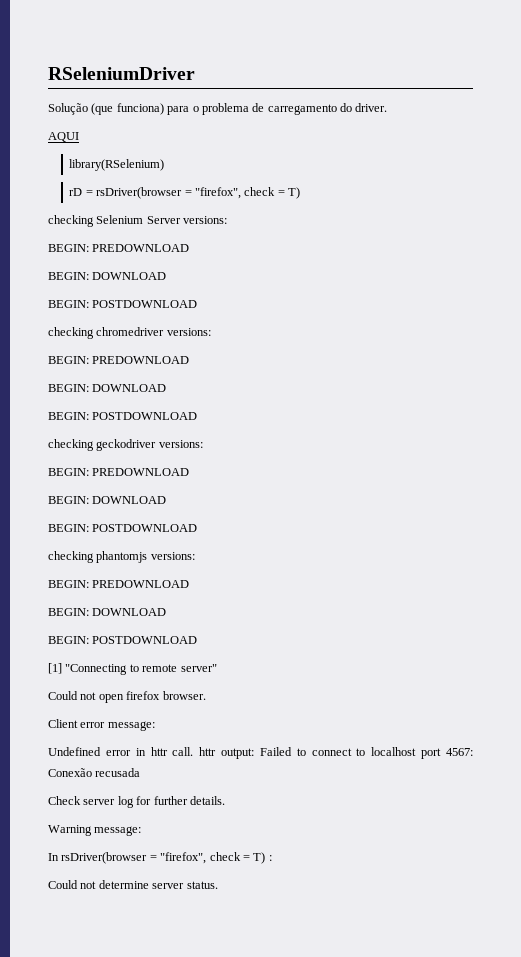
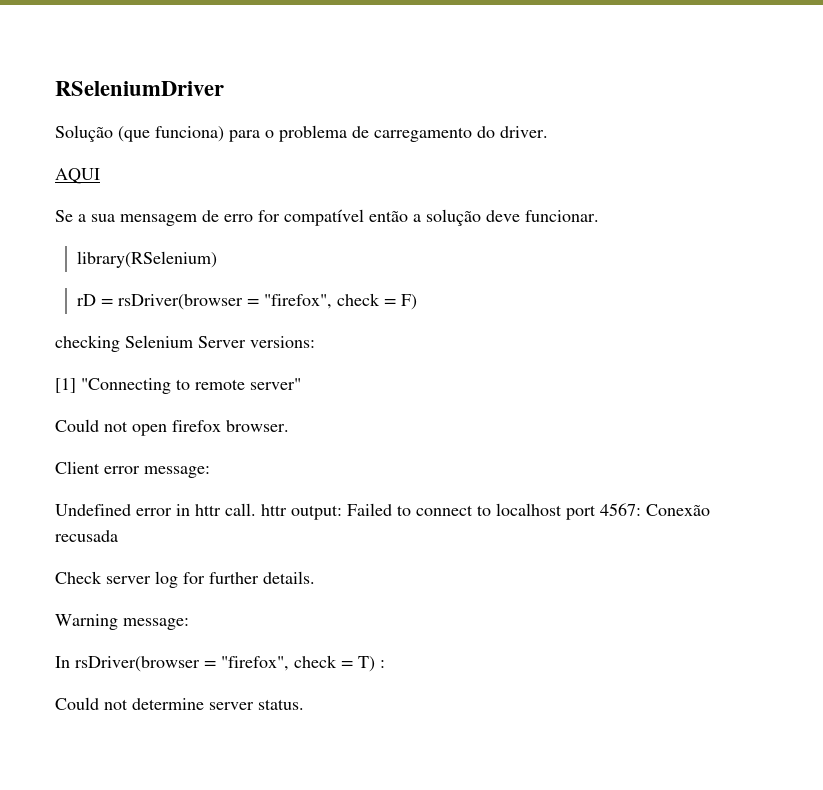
+ Se a sua mensagem de erro for compatível então a solução deve funcionar.
- rD = rsDriver(browser = "firefox", check = T)
+ rD = rsDriver(browser = "firefox", check = F)
  checking Selenium Server versions:
- BEGIN: PREDOWNLOAD
- BEGIN: DOWNLOAD
- BEGIN: POSTDOWNLOAD
- checking chromedriver versions:
- BEGIN: PREDOWNLOAD
- BEGIN: DOWNLOAD
- BEGIN: POSTDOWNLOAD
- checking geckodriver versions:
- BEGIN: PREDOWNLOAD
- BEGIN: DOWNLOAD
- BEGIN: POSTDOWNLOAD
- checking phantomjs versions:
- BEGIN: PREDOWNLOAD
- BEGIN: DOWNLOAD
- BEGIN: POSTDOWNLOAD

